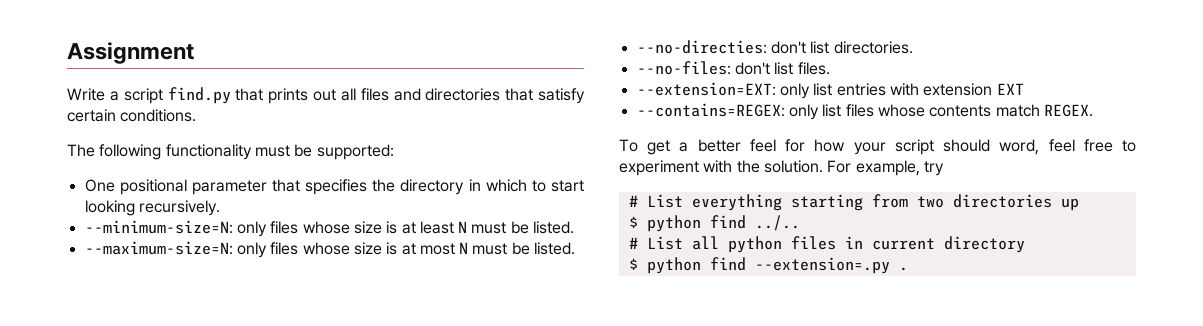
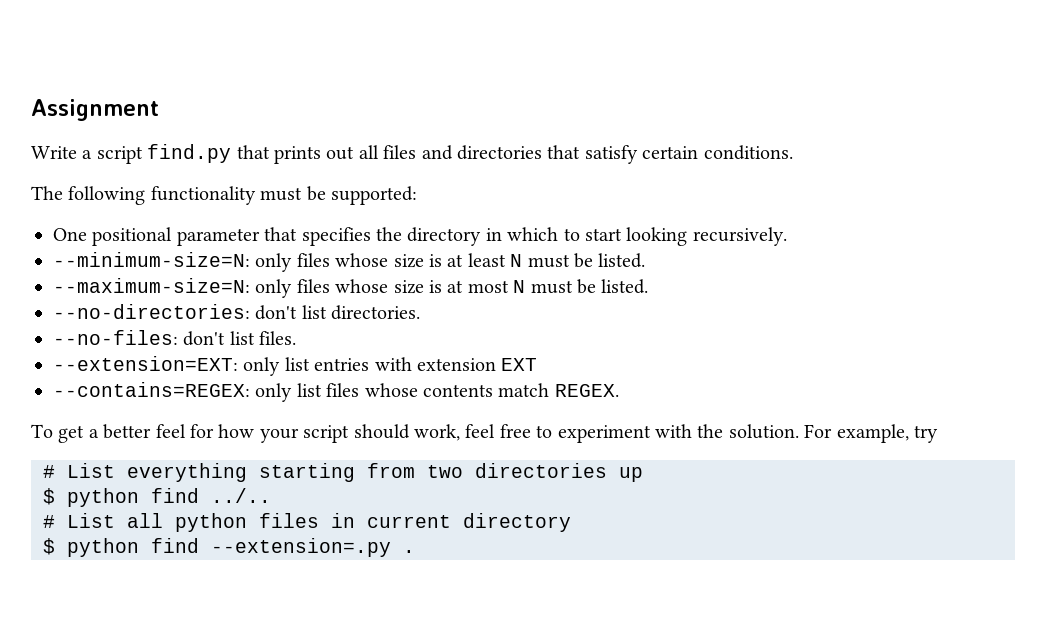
- --no-directies: don't list directories.
+ --no-directories: don't list directories.
- To get a better feel for how your script should word, feel free to experiment with the solution.
+ To get a better feel for how your script should work, feel free to experiment with the solution.

